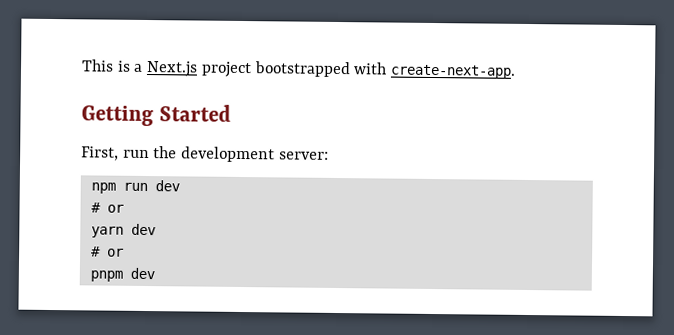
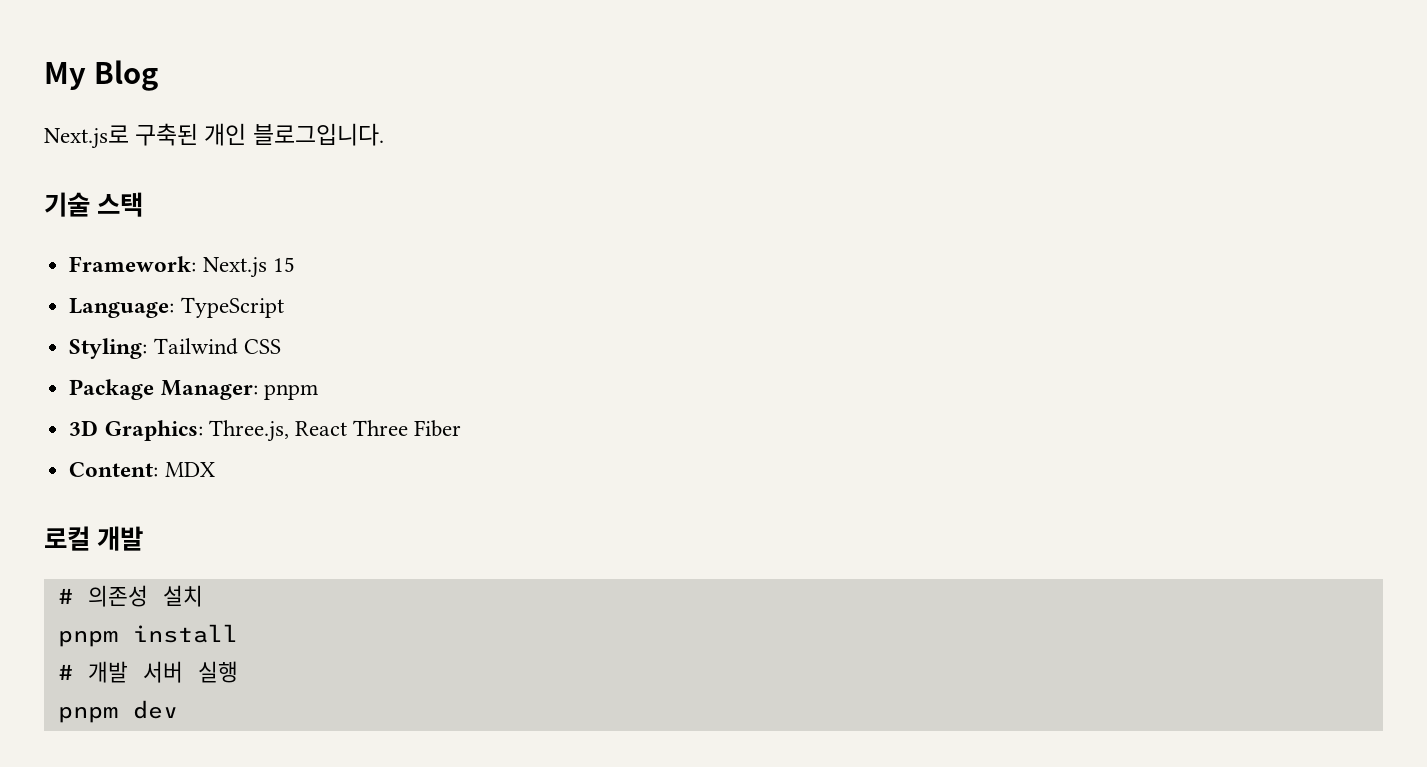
- This is a Next.js project bootstrapped with create-next-app.
- Getting Started
- First, run the development server:
- npm run dev
- # or
- yarn dev
- # or
+ My Blog
+ Next.js로 구축된 개인 블로그입니다.
+ 기술 스택
+ Framework: Next.js 15
+ Language: TypeScript
+ Styling: Tailwind CSS
+ Package Manager: pnpm
+ 3D Graphics: Three.js, React Three Fiber
+ Content: MDX
+ 로컬 개발
+ # 의존성 설치
+ pnpm install
+ # 개발 서버 실행

